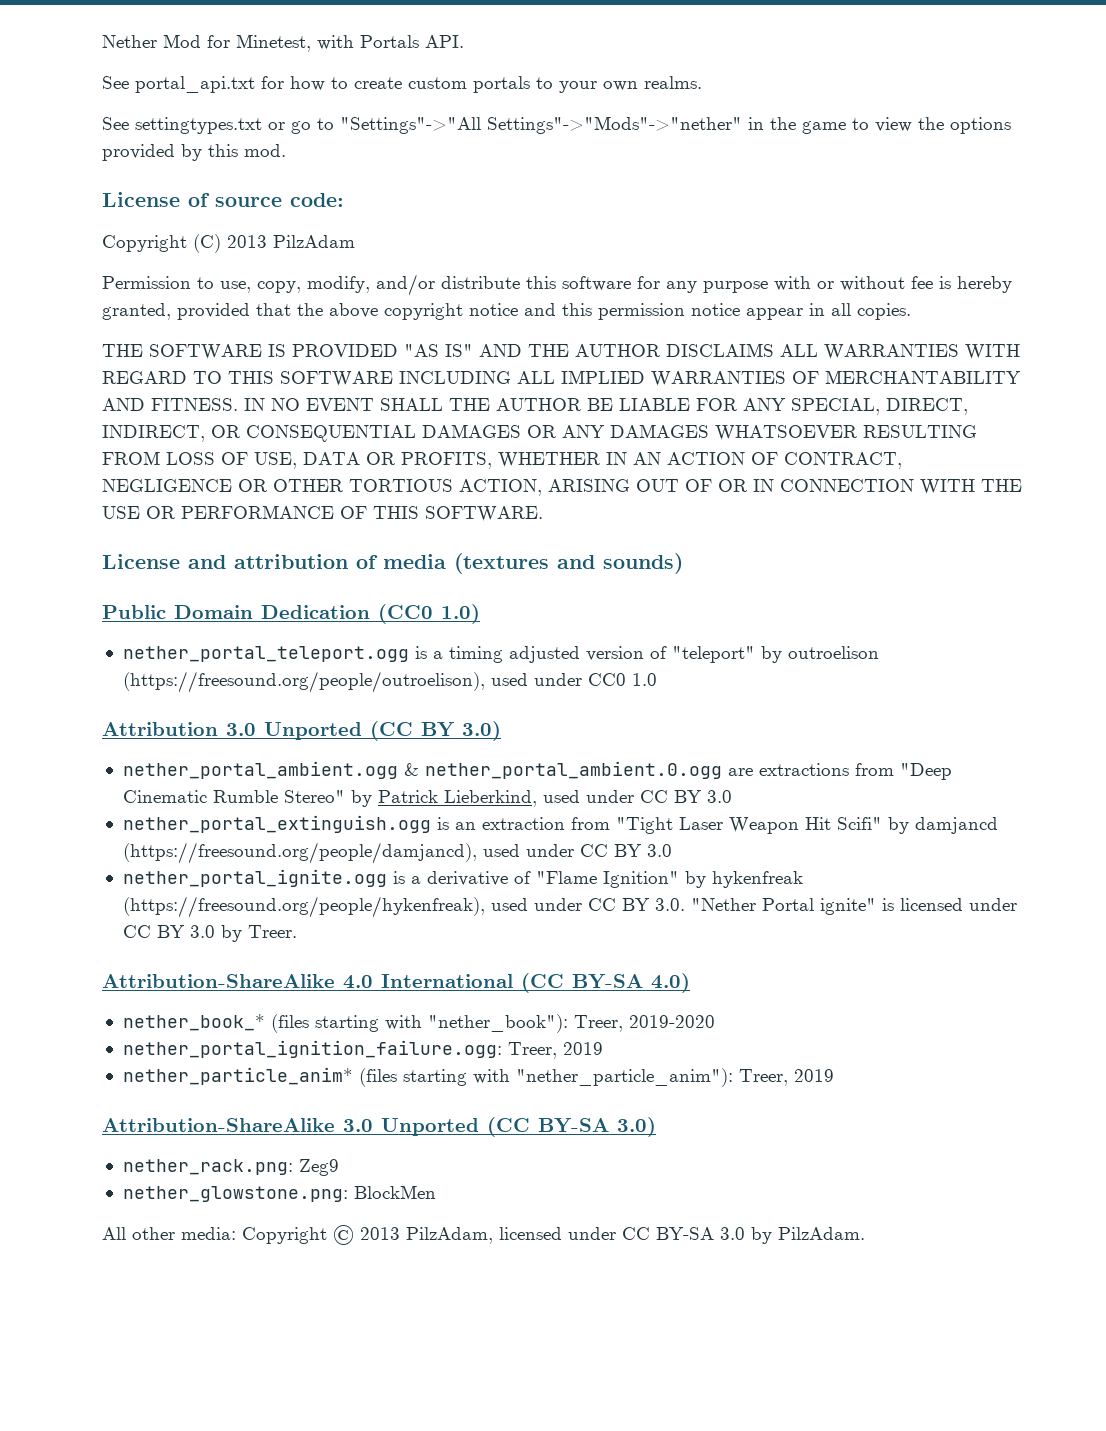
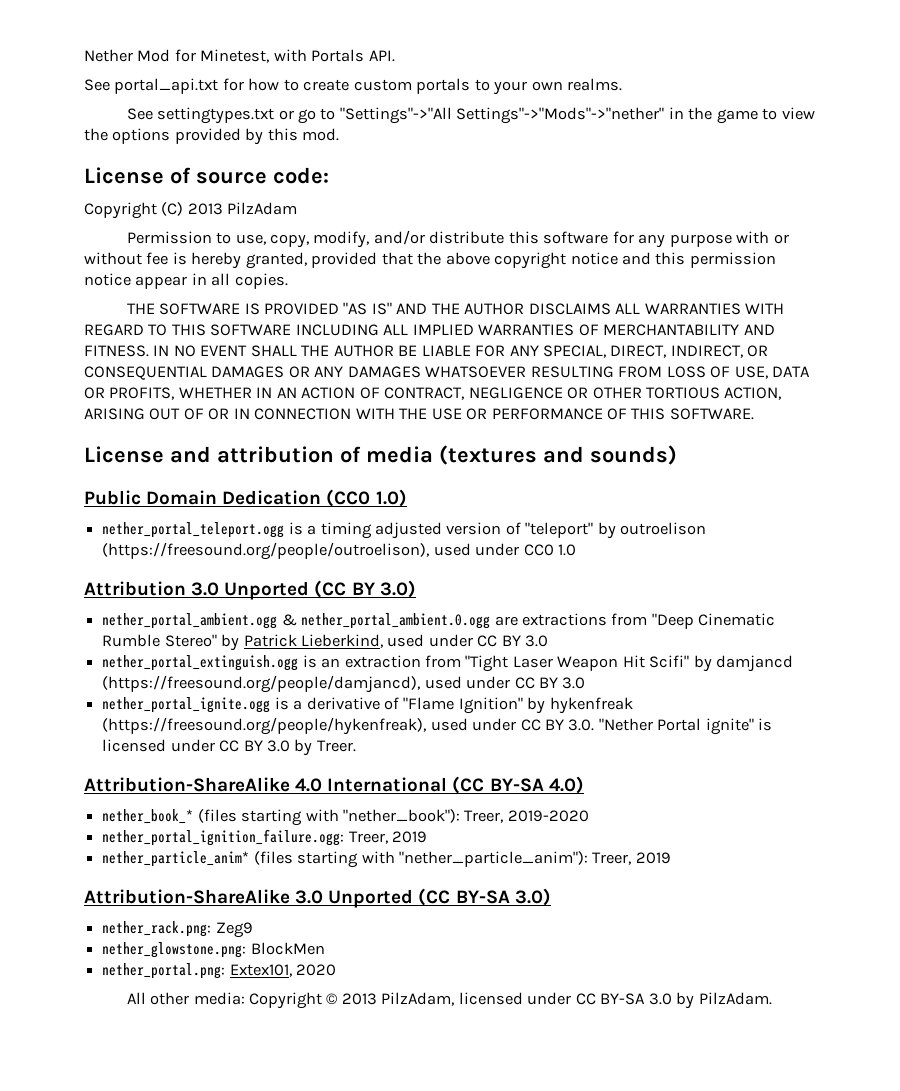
+ nether_portal.png: Extex101, 2020

